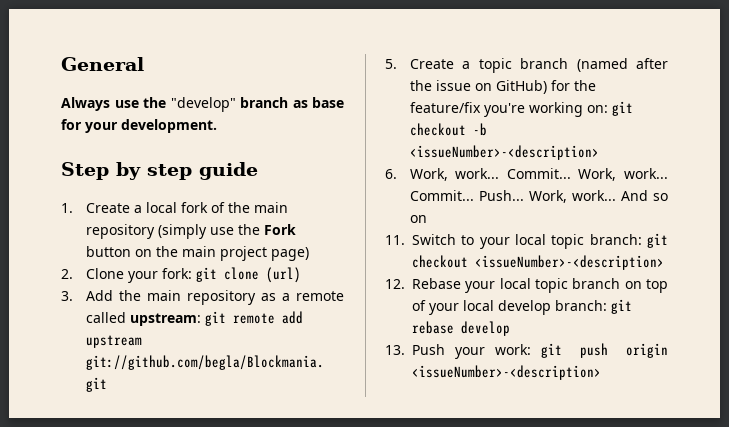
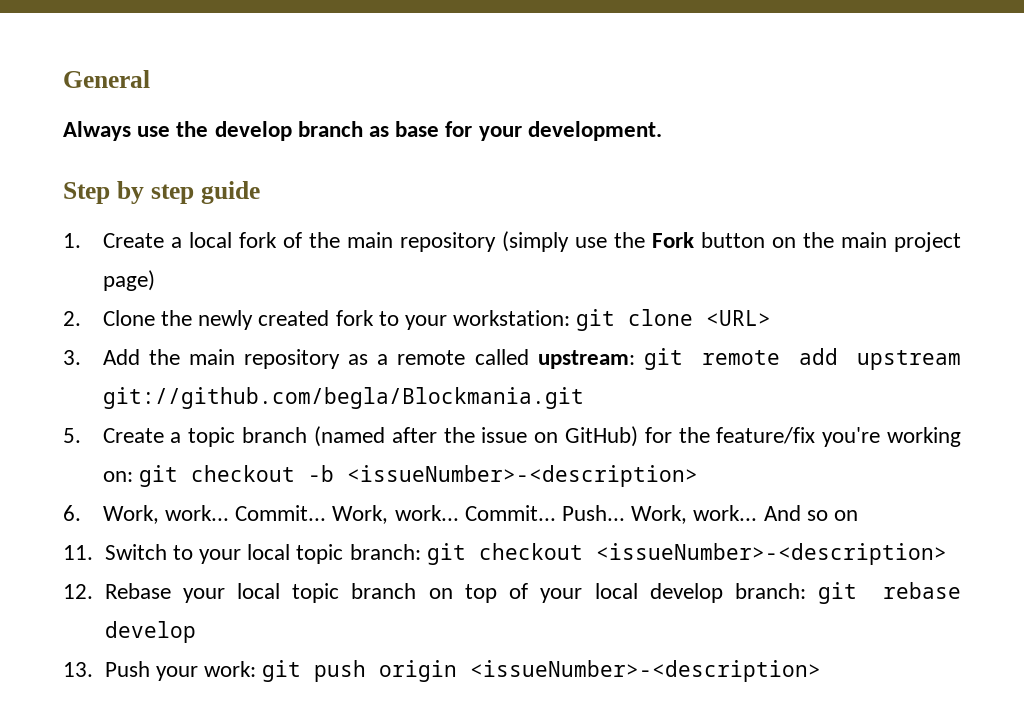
- Always use the "develop" branch as base for your development.
+ Always use the develop branch as base for your development.
- 2. Clone your fork: git clone (url)
+ 2. Clone the newly created fork to your workstation: git clone <URL>

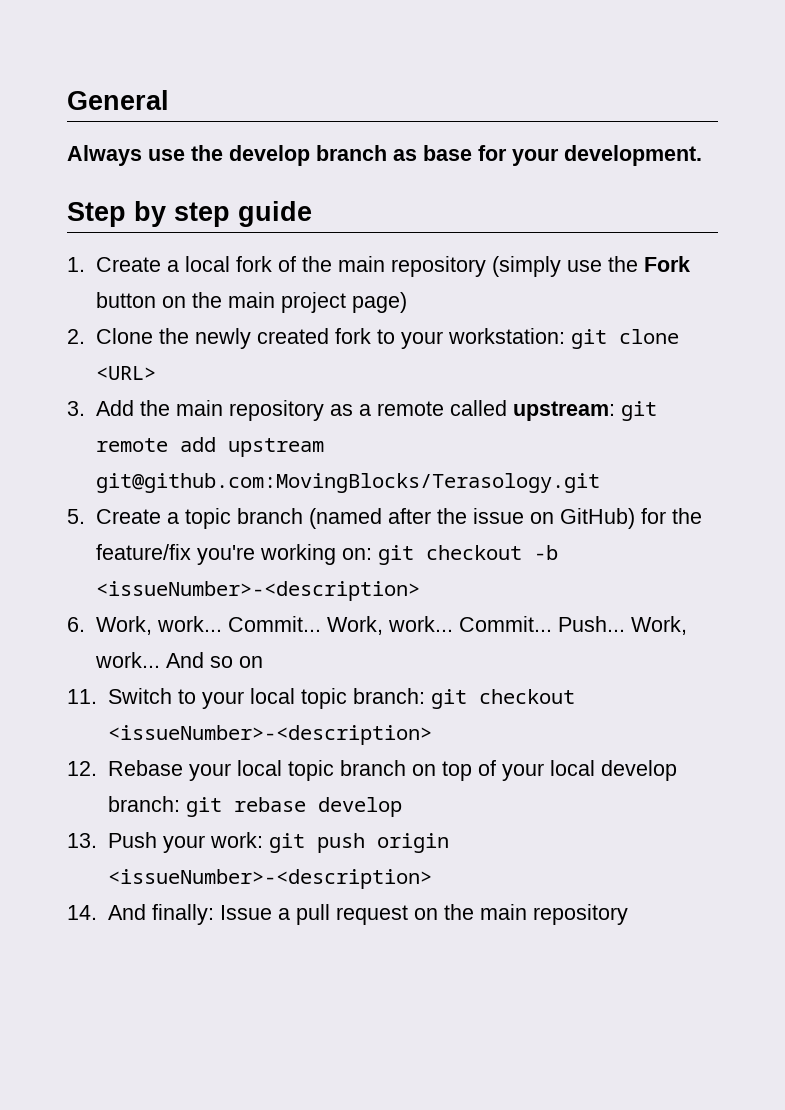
- 3. Add the main repository as a remote called upstream: git remote add upstream git://github.com/begla/Blockmania.git
+ 3. Add the main repository as a remote called upstream: git remote add upstream git@github.com:MovingBlocks/Terasology.git
+ 14. And finally: Issue a pull request on the main repository

